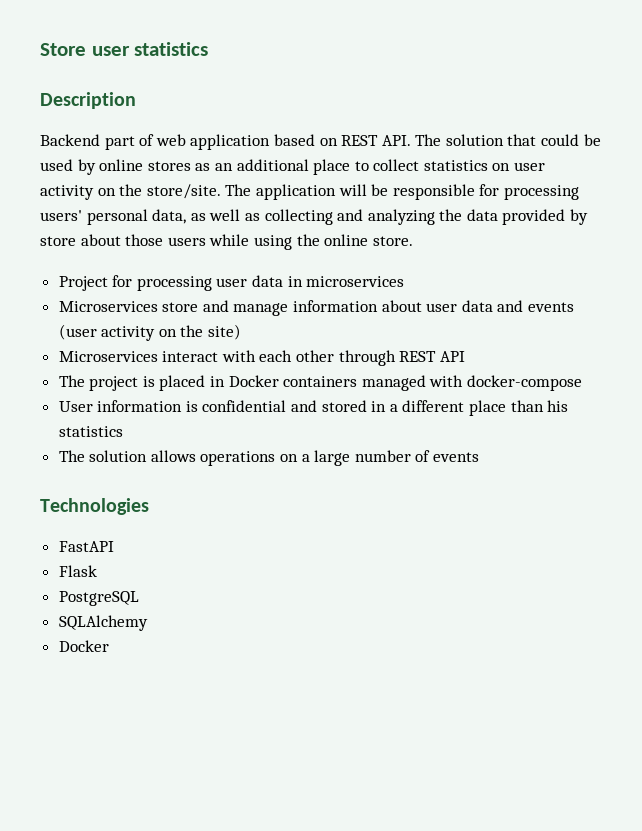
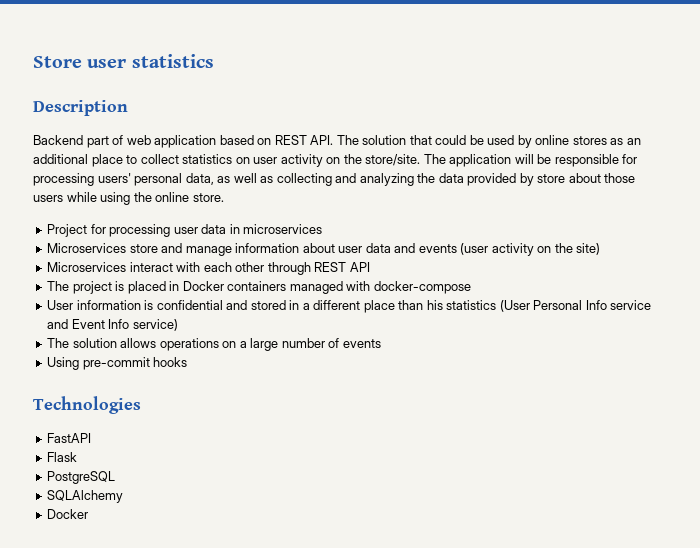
- User information is confidential and stored in a different place than his statistics
+ User information is confidential and stored in a different place than his statistics (User Personal Info service and Event Info service)
+ Using pre-commit hooks

